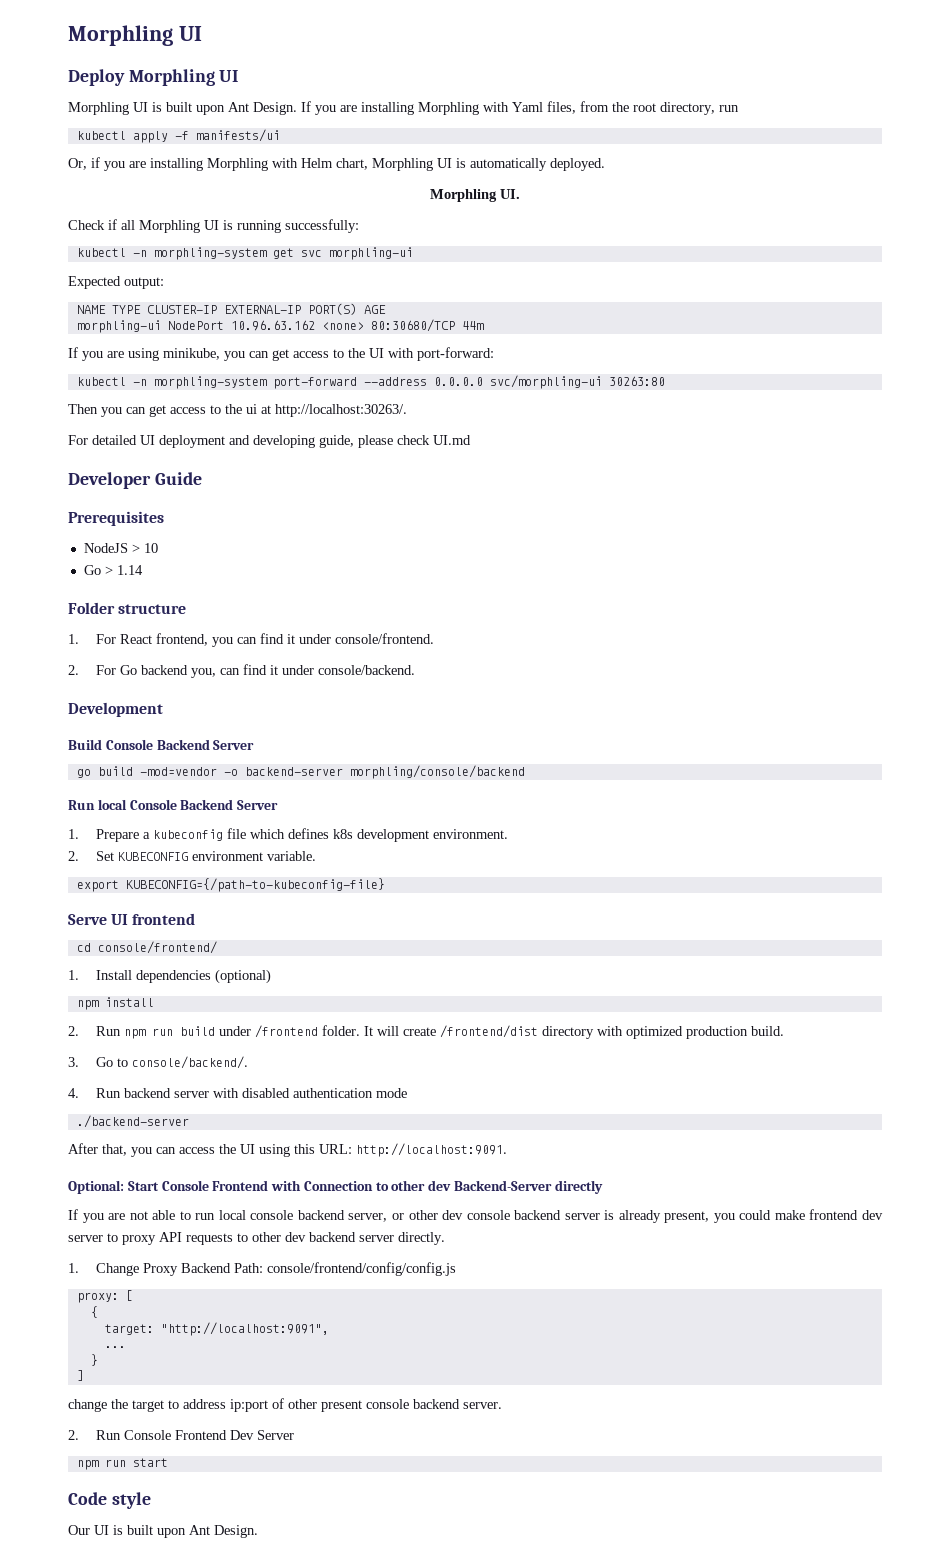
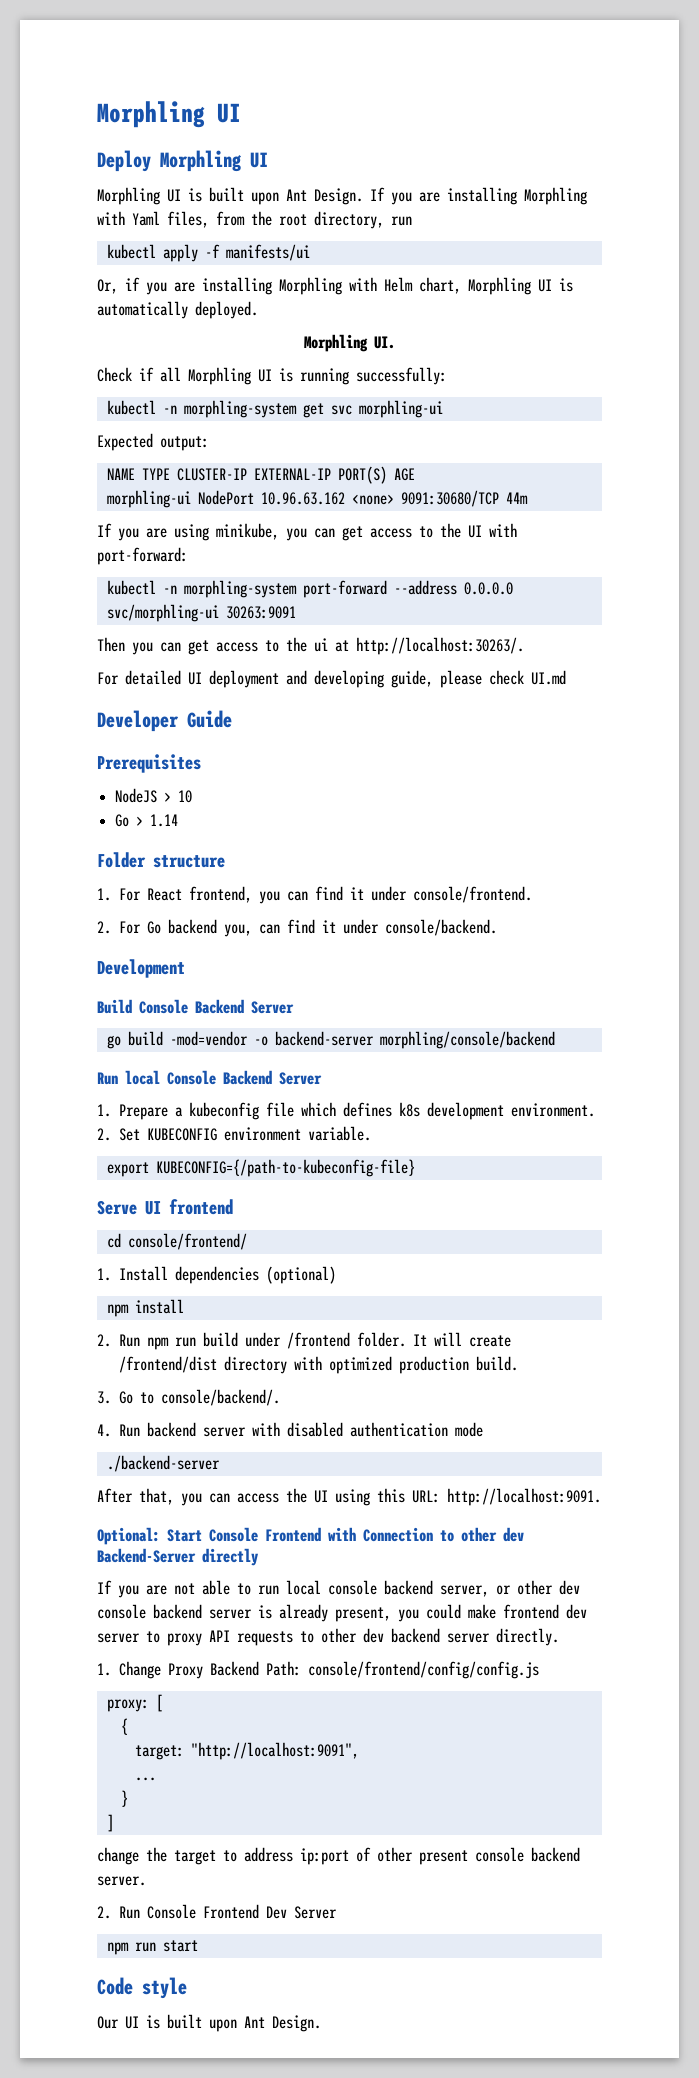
- morphling-ui NodePort 10.96.63.162 <none> 80:30680/TCP 44m
+ morphling-ui NodePort 10.96.63.162 <none> 9091:30680/TCP 44m
- kubectl -n morphling-system port-forward --address 0.0.0.0 svc/morphling-ui 30263:80
+ kubectl -n morphling-system port-forward --address 0.0.0.0 svc/morphling-ui 30263:9091

